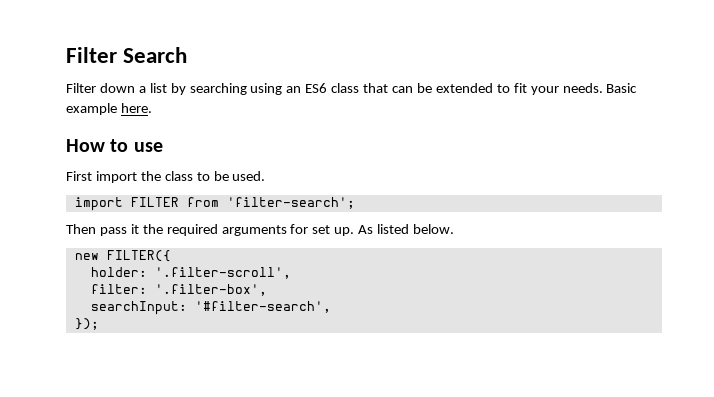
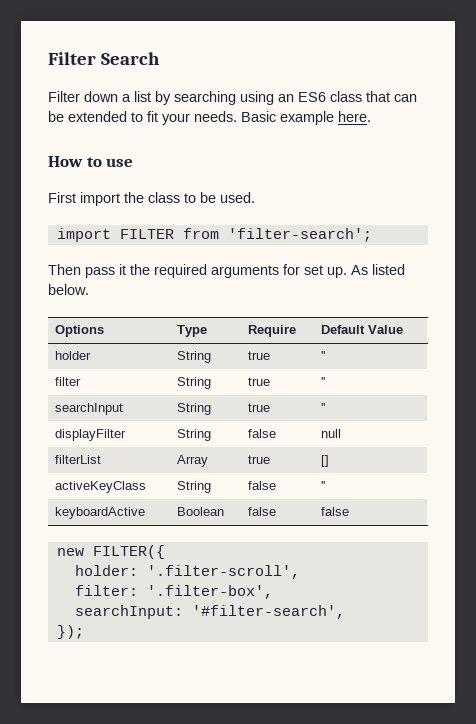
+ Options | Type | Require | Default Value
+ holder | String | true | ''
+ filter | String | true | ''
+ searchInput | String | true | ''
+ displayFilter | String | false | null
+ filterList | Array | true | []
+ activeKeyClass | String | false | ''
+ keyboardActive | Boolean | false | false

